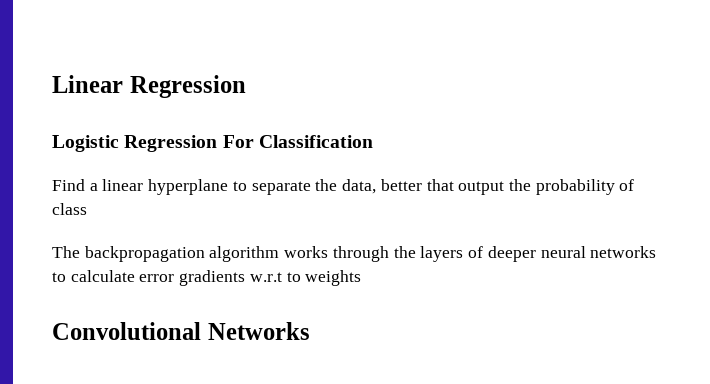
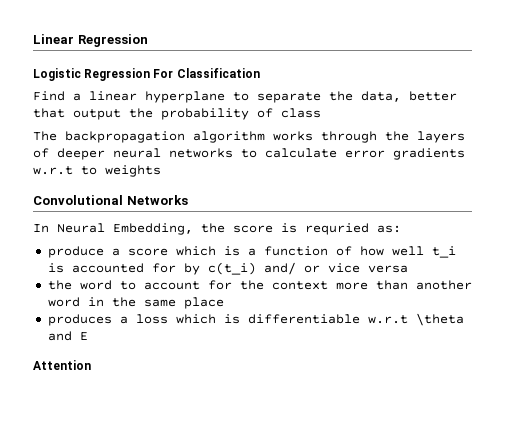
+ In Neural Embedding, the score is requried as:
+ produce a score which is a function of how well t_i is accounted for by c(t_i) and/ or vice versa
+ the word to account for the context more than another word in the same place
+ produces a loss which is differentiable w.r.t \theta and E
+ Attention

